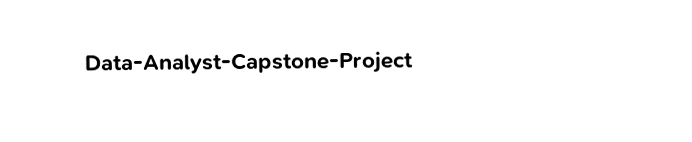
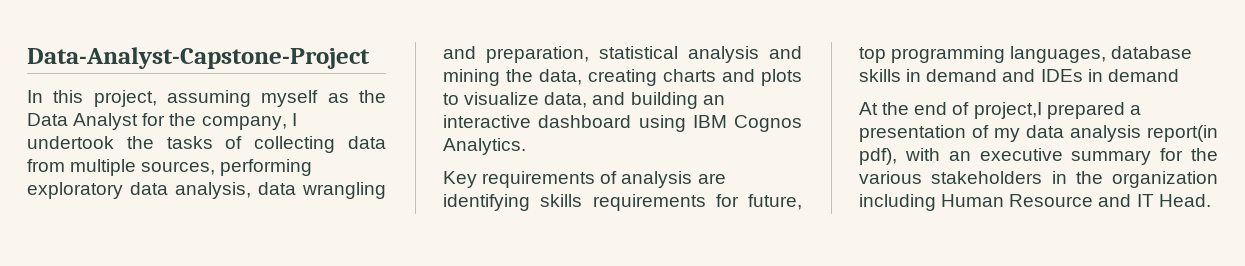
+ In this project, assuming myself as the Data Analyst for the company, I undertook the tasks of collecting data from multiple sources, performing exploratory data analysis, data wrangling and preparation, statistical analysis and mining the data, creating charts and plots to visualize data, and building an interactive dashboard using IBM Cognos Analytics.
+ Key requirements of analysis are identifying skills requirements for future, top programming languages, database skills in demand and IDEs in demand
+ At the end of project,I prepared a presentation of my data analysis report(in pdf), with an executive summary for the various stakeholders in the organization including Human Resource and IT Head.

